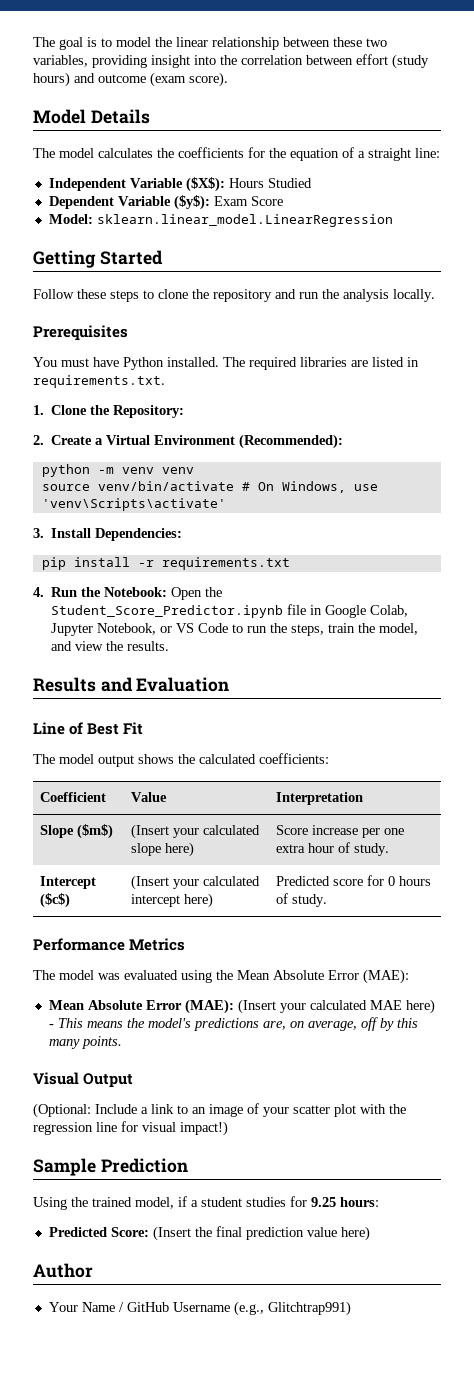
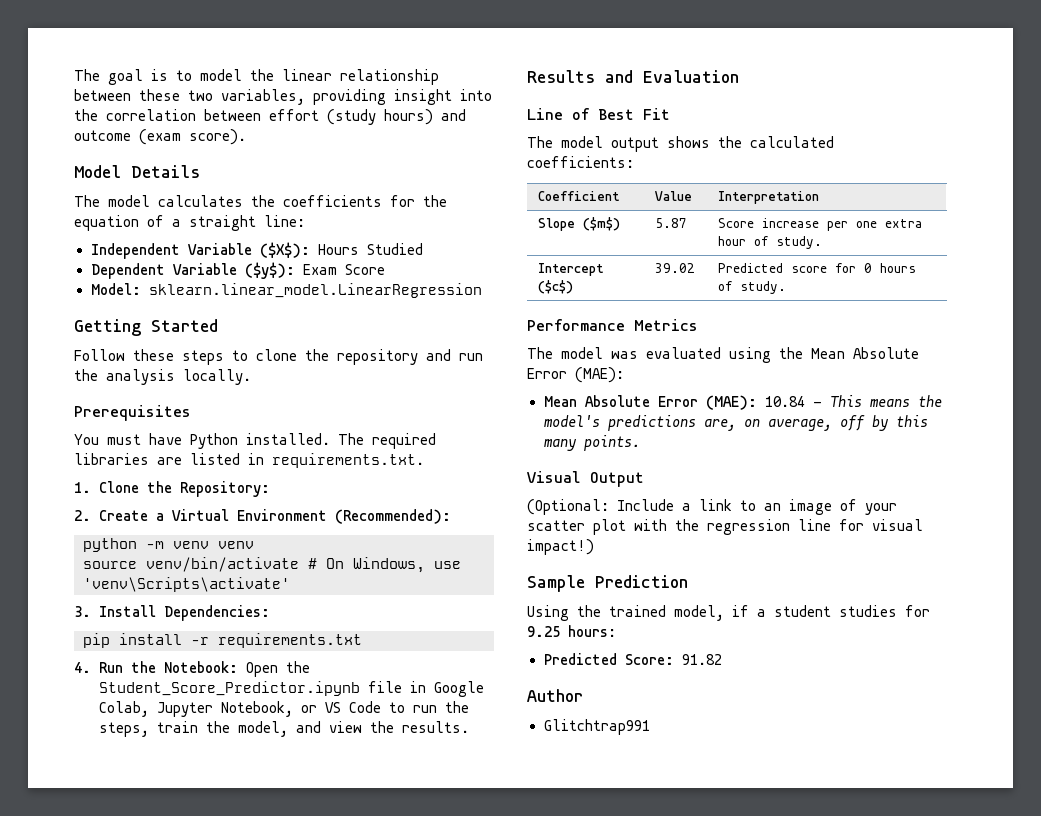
- Slope ($m$) | (Insert your calculated slope here) | Score increase per one extra hour of study.
+ Slope ($m$) | 5.87 | Score increase per one extra hour of study.
- Intercept ($c$) | (Insert your calculated intercept here) | Predicted score for 0 hours of study.
+ Intercept ($c$) | 39.02 | Predicted score for 0 hours of study.
- Mean Absolute Error (MAE): (Insert your calculated MAE here) - This means the model's predictions are, on average, off by this many points.
+ Mean Absolute Error (MAE): 10.84 - This means the model's predictions are, on average, off by this many points.
- Predicted Score: (Insert the final prediction value here)
+ Predicted Score: 91.82
  Author
- Your Name / GitHub Username (e.g., Glitchtrap991)
+ Glitchtrap991

